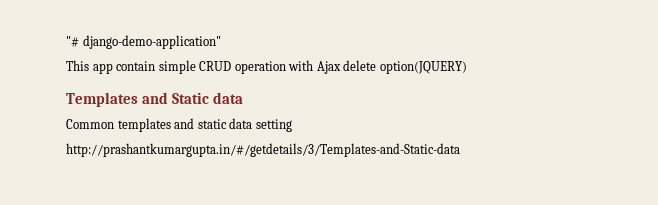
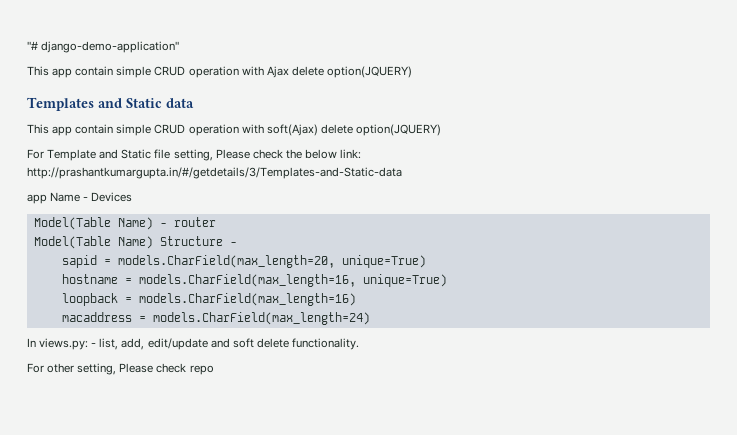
- Common templates and static data setting
- http://prashantkumargupta.in/#/getdetails/3/Templates-and-Static-data
+ This app contain simple CRUD operation with soft(Ajax) delete option(JQUERY)
+ For Template and Static file setting, Please check the below link: http://prashantkumargupta.in/#/getdetails/3/Templates-and-Static-data
+ app Name - Devices
+ Model(Table Name) - router
+ Model(Table Name) Structure -
+ sapid = models.CharField(max_length=20, unique=True)
+ hostname = models.CharField(max_length=16, unique=True)
+ loopback = models.CharField(max_length=16)
+ macaddress = models.CharField(max_length=24)
+ In views.py: - list, add, edit/update and soft delete functionality.
+ For other setting, Please check repo

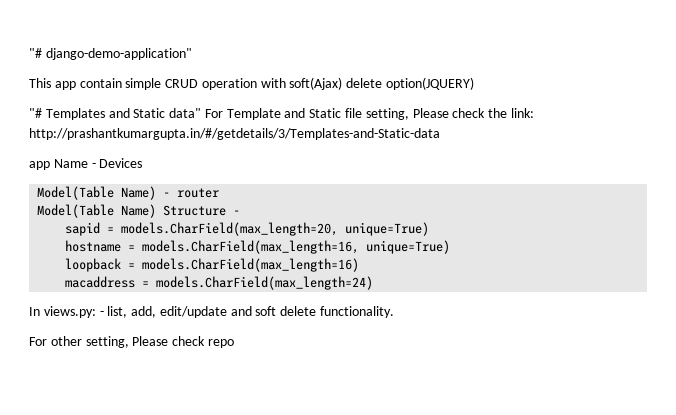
- This app contain simple CRUD operation with Ajax delete option(JQUERY)
- Templates and Static data
- For Template and Static file setting, Please check the below link: http://prashantkumargupta.in/#/getdetails/3/Templates-and-Static-data
+ "# Templates and Static data" For Template and Static file setting, Please check the link: http://prashantkumargupta.in/#/getdetails/3/Templates-and-Static-data

